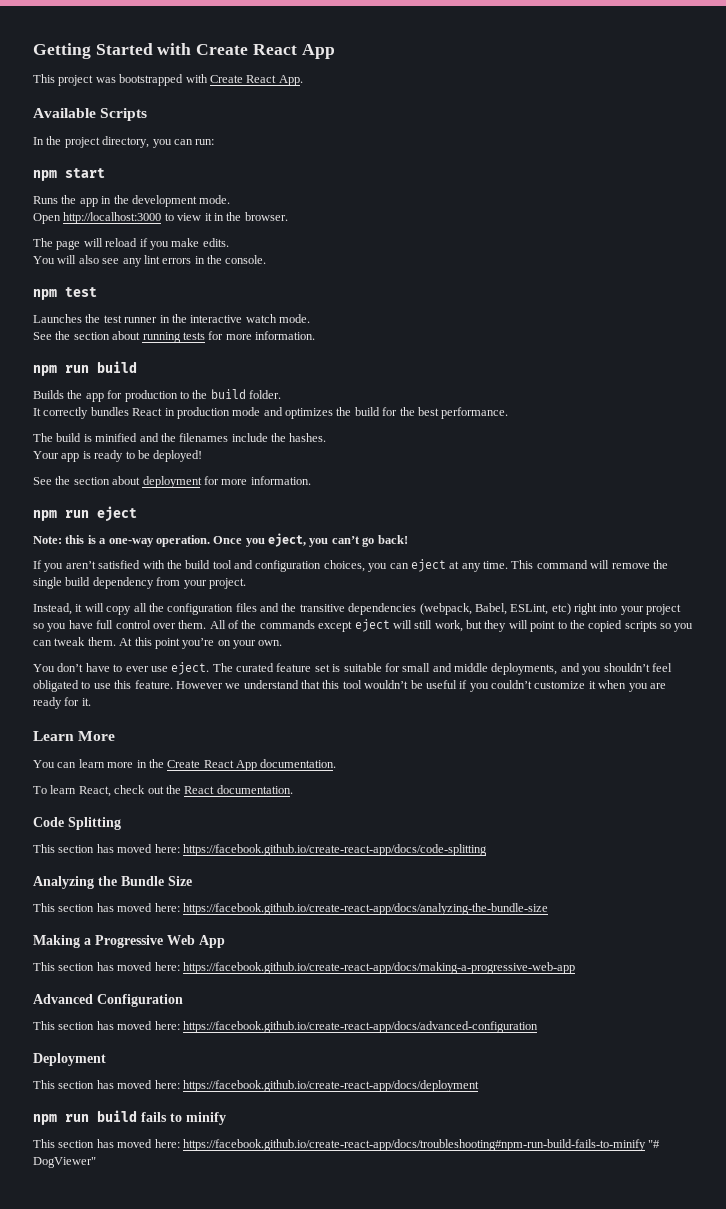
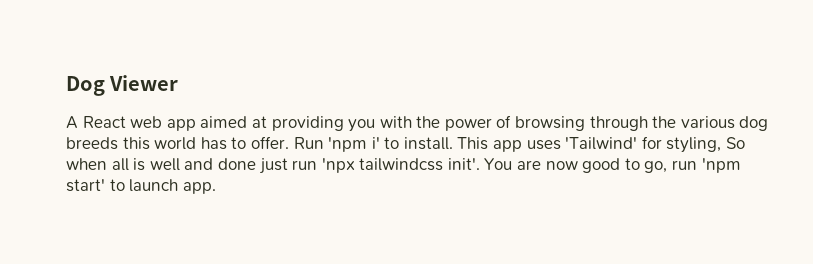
- Getting Started with Create React App
- This project was bootstrapped with Create React App.
- Available Scripts
- In the project directory, you can run:
- npm start
- Runs the app in the development mode.
- Open http://localhost:3000 to view it in the browser.
- The page will reload if you make edits.
- You will also see any lint errors in the console.
- npm test
- Launches the test runner in the interactive watch mode.
- See the section about running tests for more information.
- npm run build
- Builds the app for production to the build folder.
- It correctly bundles React in production mode and optimizes the build for the best performance.
- The build is minified and the filenames include the hashes.
- Your app is ready to be deployed!
- See the section about deployment for more information.
- npm run eject
- Note: this is a one-way operation. Once you eject, you can’t go back!
- If you aren’t satisfied with the build tool and configuration choices, you can eject at any time. This command will remove the single build dependency from your project.
- Instead, it will copy all the configuration files and the transitive dependencies (webpack, Babel, ESLint, etc) right into your project so you have full control over them. All of the commands except eject will still work, but they will point to the copied scripts so you can tweak them. At this point you’re on your own.
- You don’t have to ever use eject. The curated feature set is suitable for small and middle deployments, and you shouldn’t feel obligated to use this feature. However we understand that this tool wouldn’t be useful if you couldn’t customize it when you are ready for it.
- Learn More
- You can learn more in the Create React App documentation.
- To learn React, check out the React documentation.
- Code Splitting
- This section has moved here: https://facebook.github.io/create-react-app/docs/code-splitting
- Analyzing the Bundle Size
- This section has moved here: https://facebook.github.io/create-react-app/docs/analyzing-the-bundle-size
- Making a Progressive Web App
- This section has moved here: https://facebook.github.io/create-react-app/docs/making-a-progressive-web-app
- Advanced Configuration
- This section has moved here: https://facebook.github.io/create-react-app/docs/advanced-configuration
- Deployment
- This section has moved here: https://facebook.github.io/create-react-app/docs/deployment
- npm run build fails to minify
- This section has moved here: https://facebook.github.io/create-react-app/docs/troubleshooting#npm-run-build-fails-to-minify "# DogViewer"
+ Dog Viewer
+ A React web app aimed at providing you with the power of browsing through the various dog breeds this world has to offer. Run 'npm i' to install. This app uses 'Tailwind' for styling, So when all is well and done just run 'npx tailwindcss init'. You are now good to go, run 'npm start' to launch app.

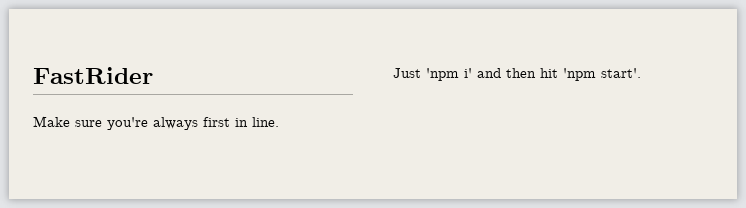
- Dog Viewer
- A React web app aimed at providing you with the power of browsing through the various dog breeds this world has to offer. Run 'npm i' to install. This app uses 'Tailwind' for styling, So when all is well and done just run 'npx tailwindcss init'. You are now good to go, run 'npm start' to launch app.
+ FastRider
+ Make sure you're always first in line.
+ Just 'npm i' and then hit 'npm start'.

